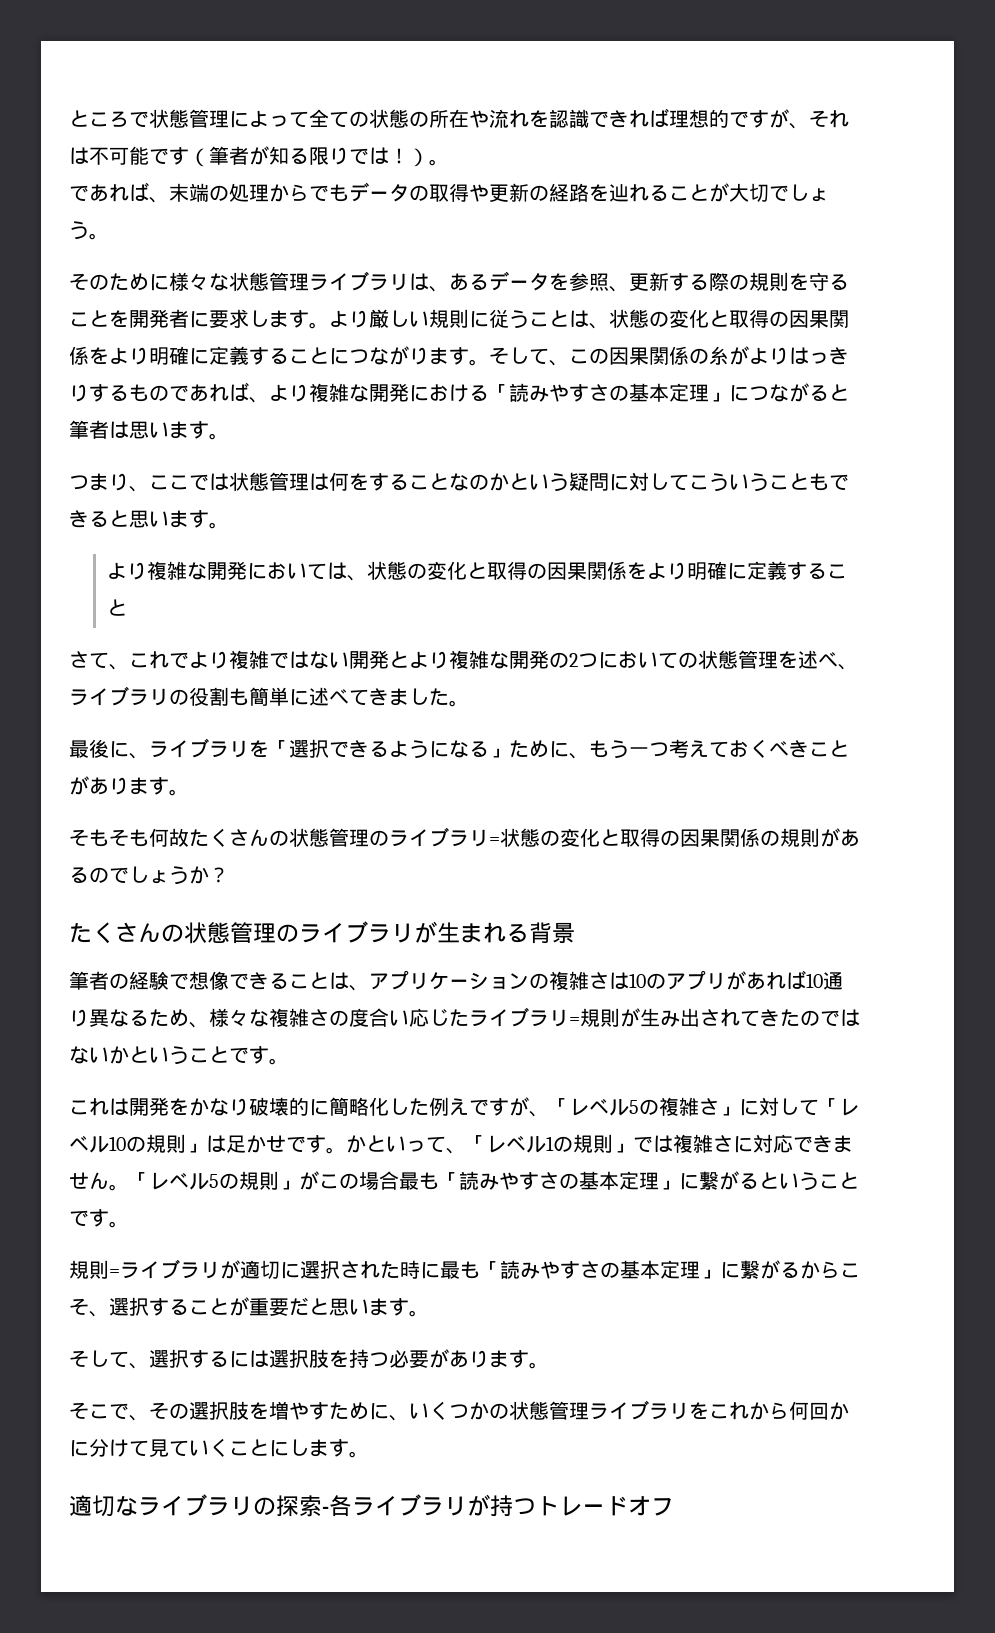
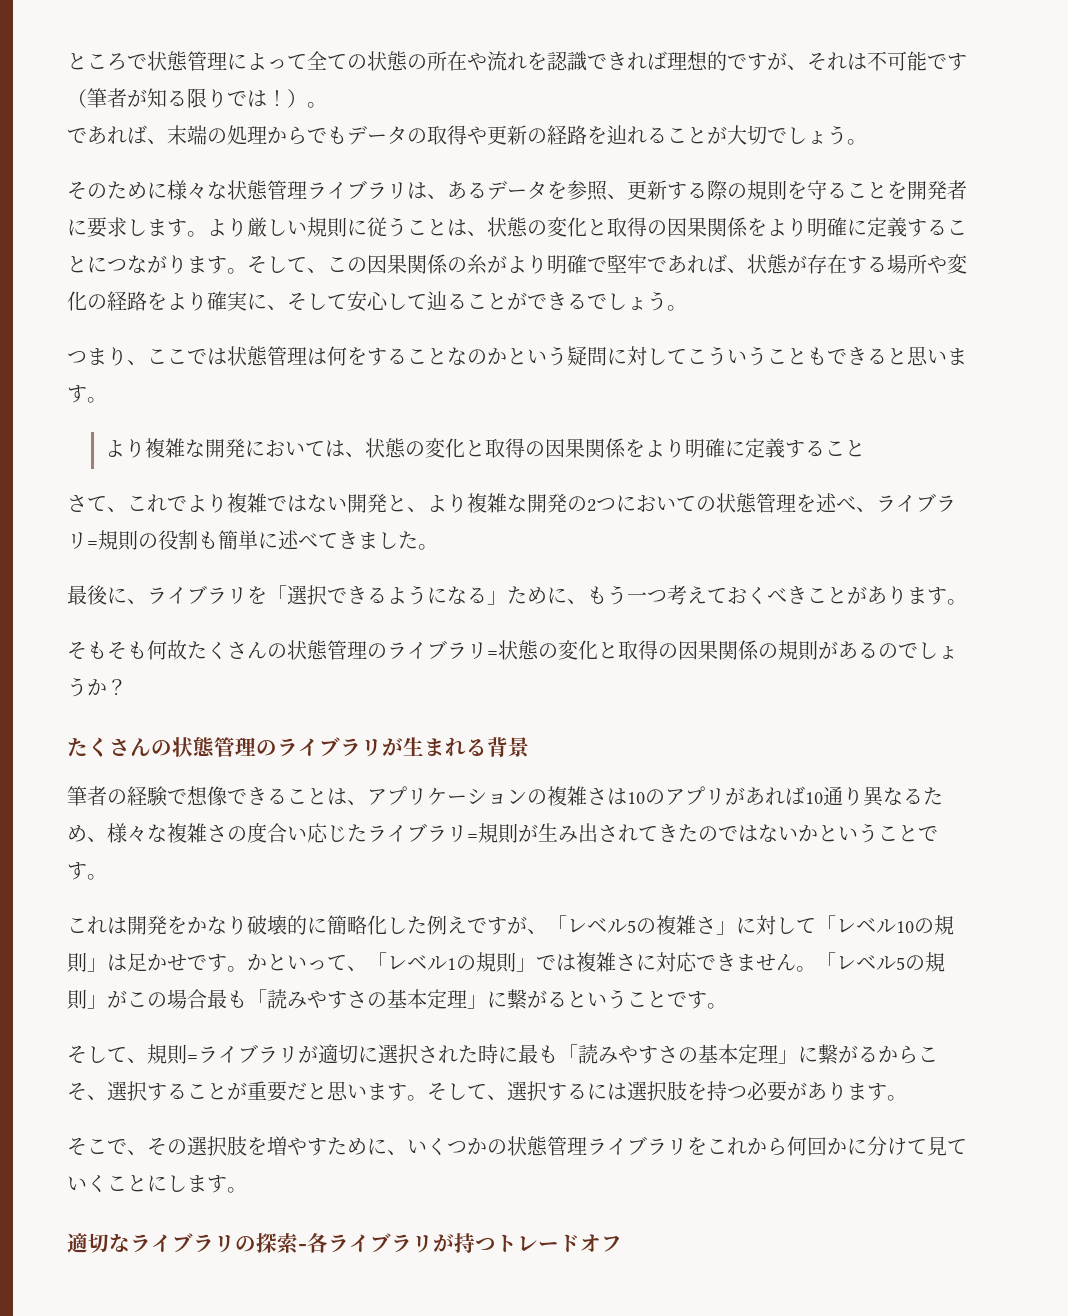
- そして、この因果関係の糸がよりはっきりするものであれば、より複雑な開発における「読みやすさの基本定理」につながると筆者は思います。
+ そして、この因果関係の糸がより明確で堅牢であれば、状態が存在する場所や変化の経路をより確実に、そして安心して辿ることができるでしょう。
- さて、これでより複雑ではない開発とより複雑な開発の2つにおいての状態管理を述べ、ライブラリの役割も簡単に述べてきました。
+ さて、これでより複雑ではない開発と、より複雑な開発の2つにおいての状態管理を述べ、ライブラリ=規則の役割も簡単に述べてきました。
- 規則=ライブラリが適切に選択された時に最も「読みやすさの基本定理」に繋がるからこそ、選択することが重要だと思います。
- そして、選択するには選択肢を持つ必要があります。
+ そして、規則=ライブラリが適切に選択された時に最も「読みやすさの基本定理」に繋がるからこそ、選択することが重要だと思います。そして、選択するには選択肢を持つ必要があります。

